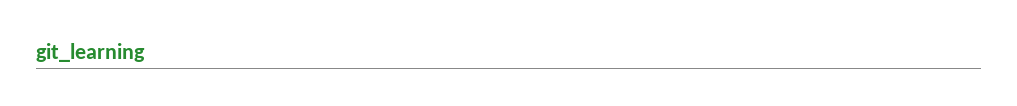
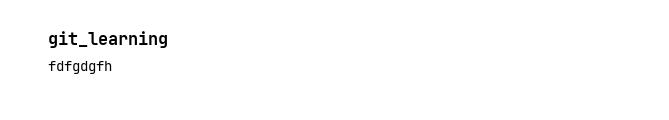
+ fdfgdgfh

